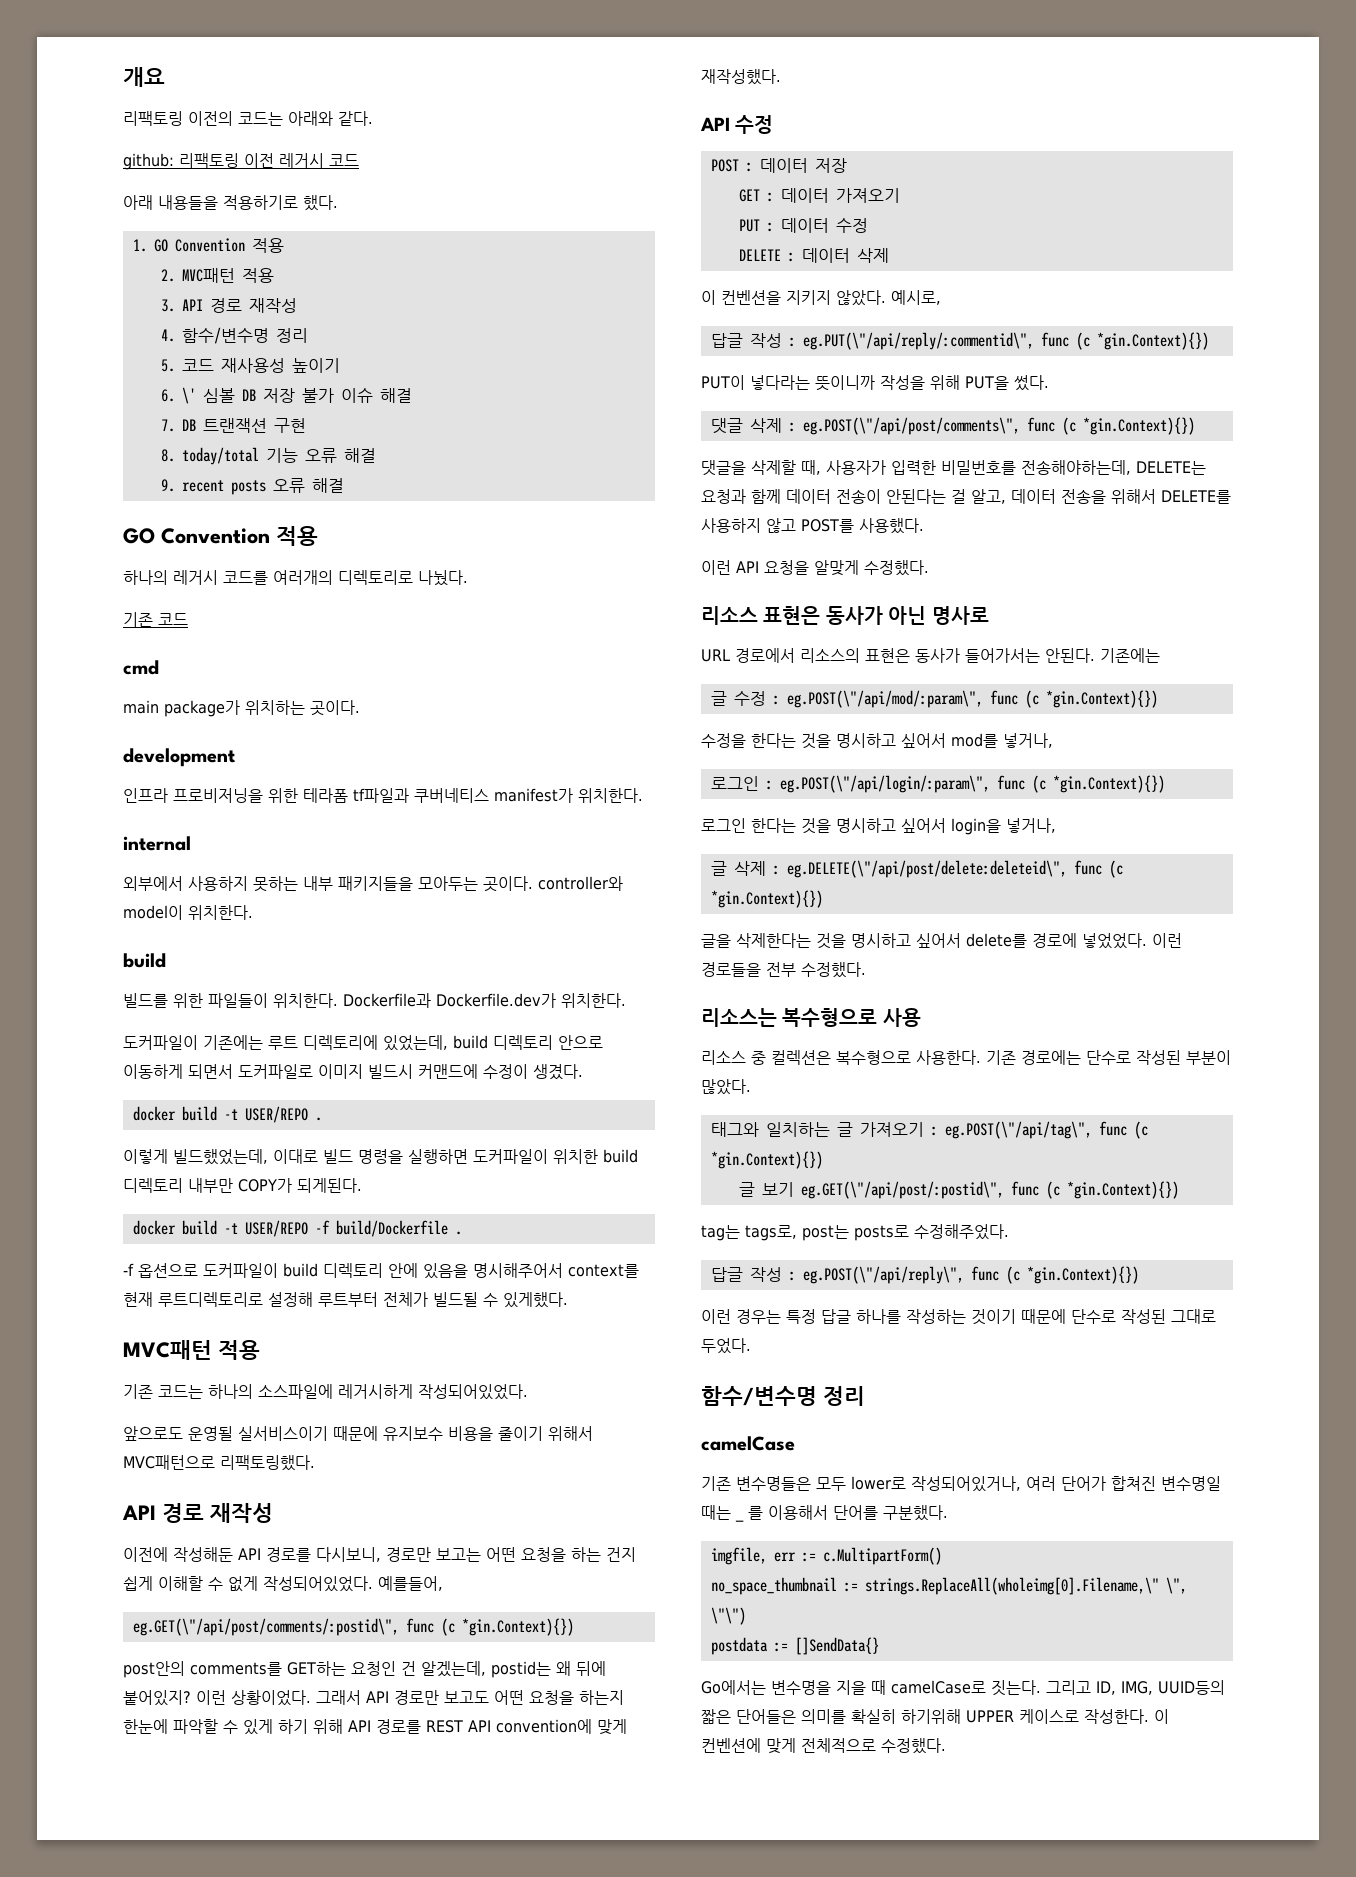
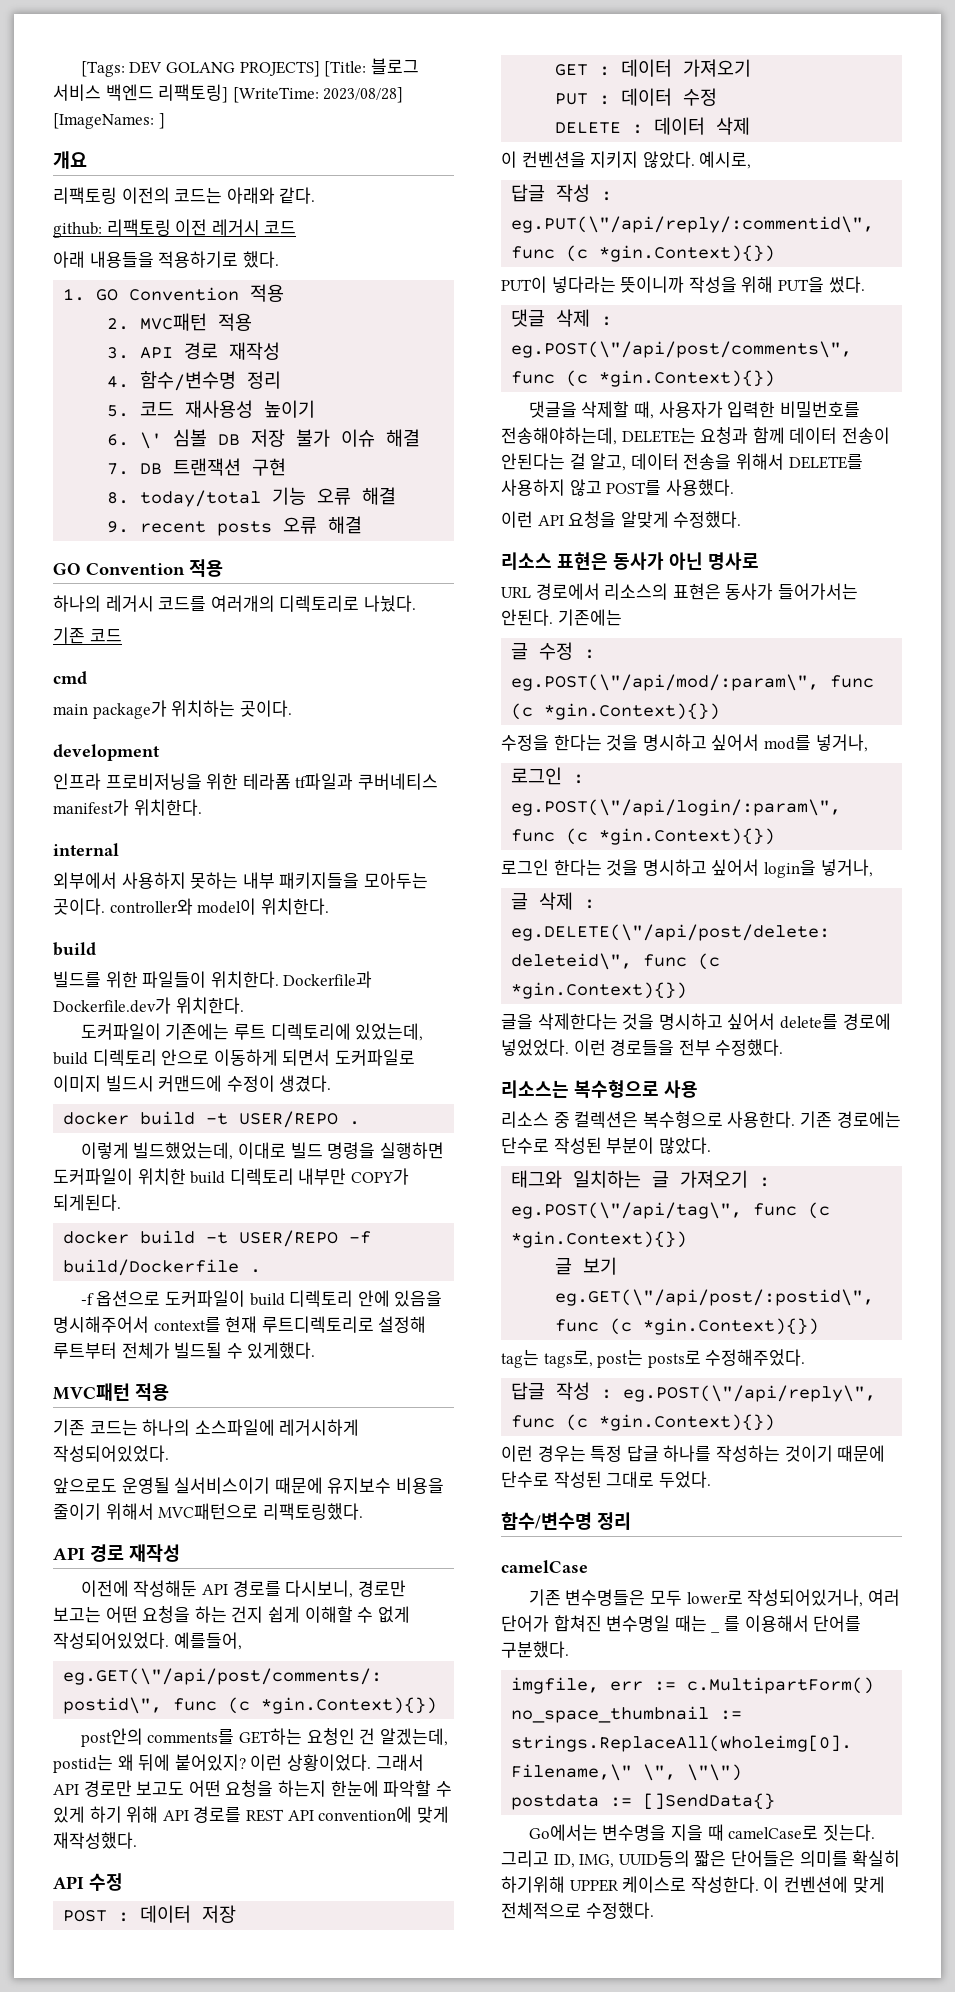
+ [Tags: DEV GOLANG PROJECTS] [Title: 블로그 서비스 백엔드 리팩토링] [WriteTime: 2023/08/28] [ImageNames: ]

